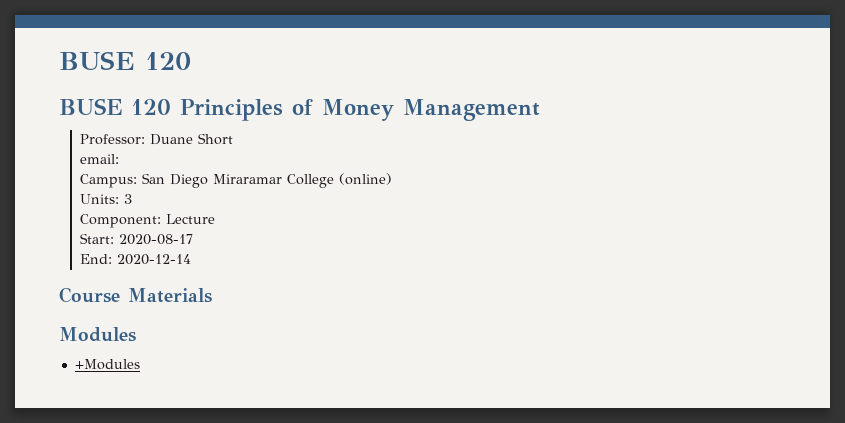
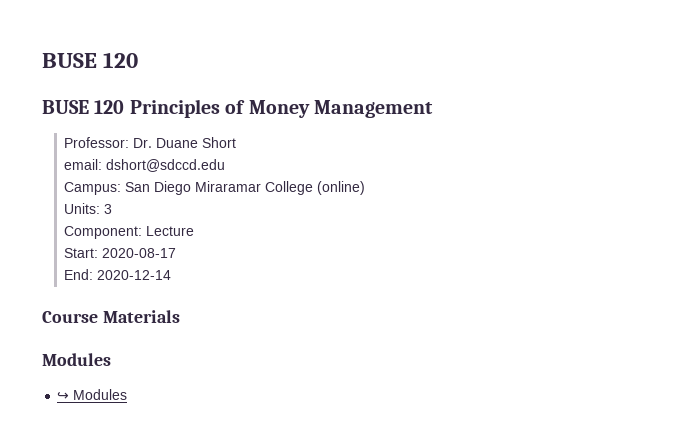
- Professor: Duane Short
+ Professor: Dr. Duane Short
- email:
+ email: dshort@sdccd.edu
- +Modules
+ ↪ Modules

